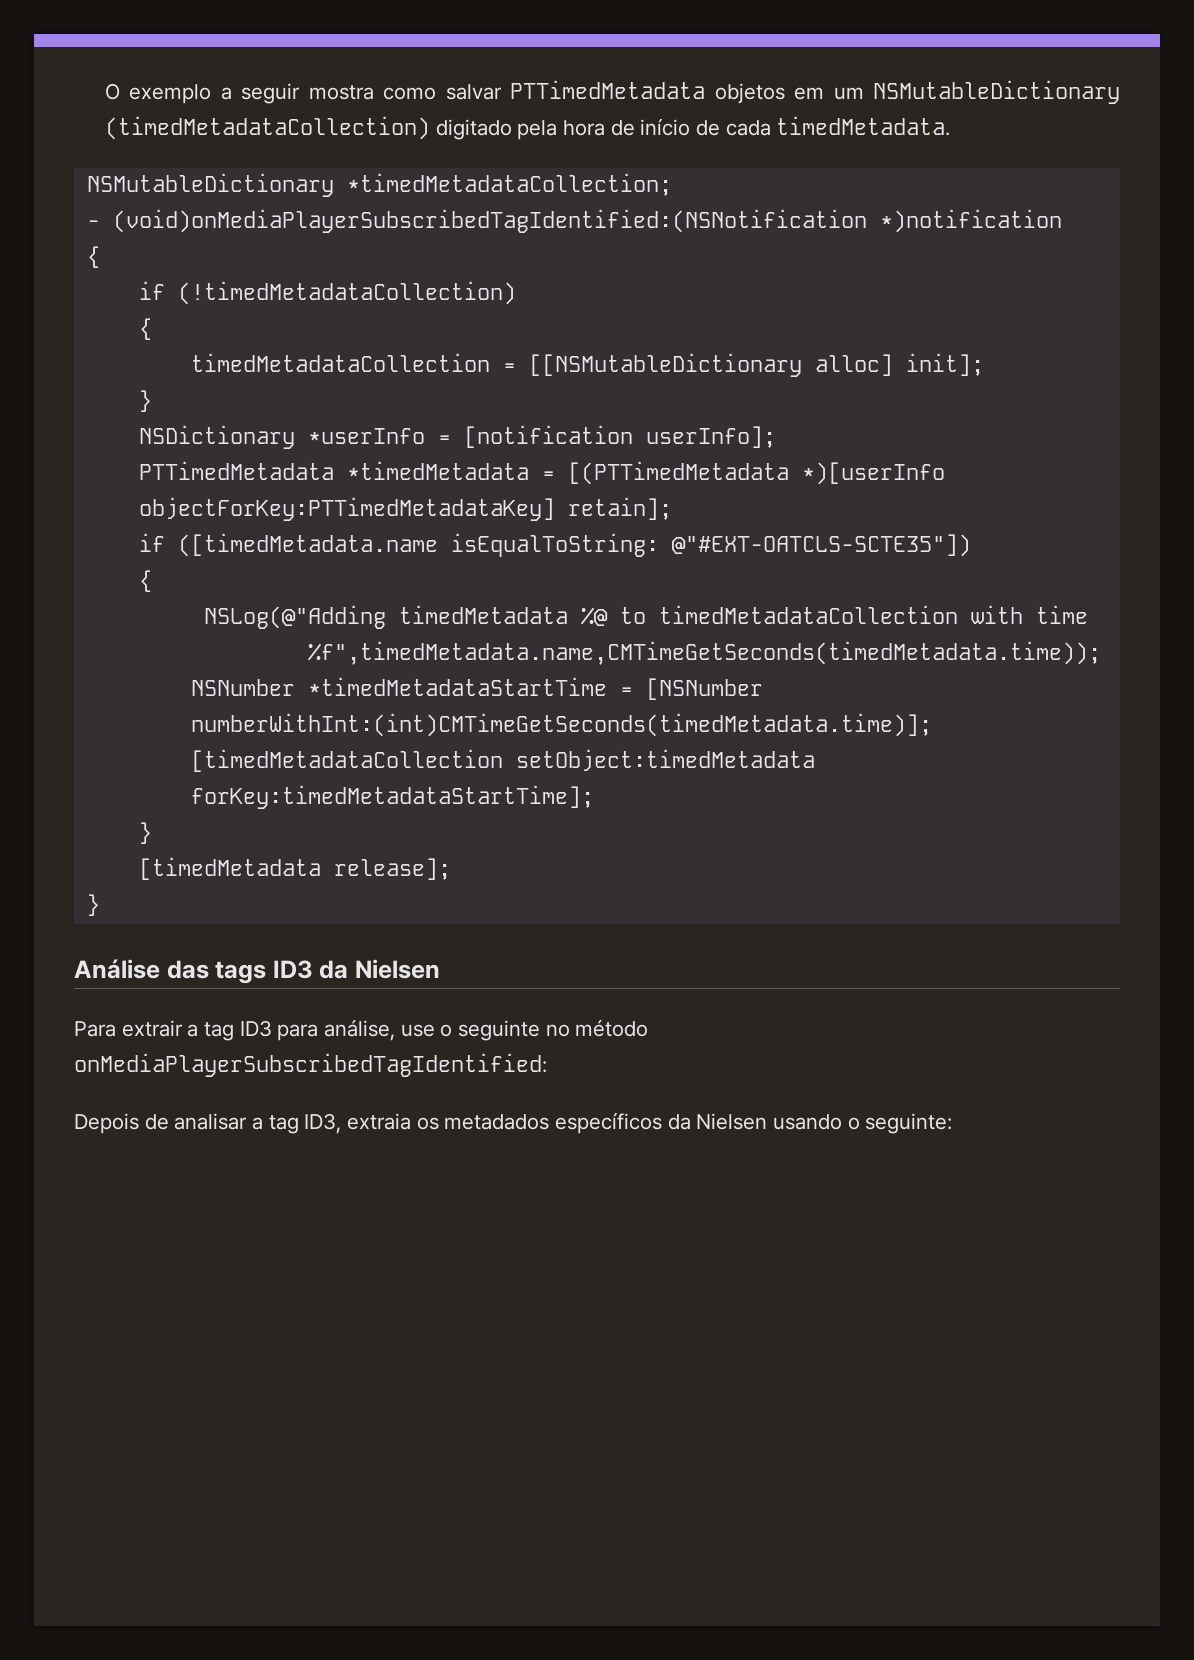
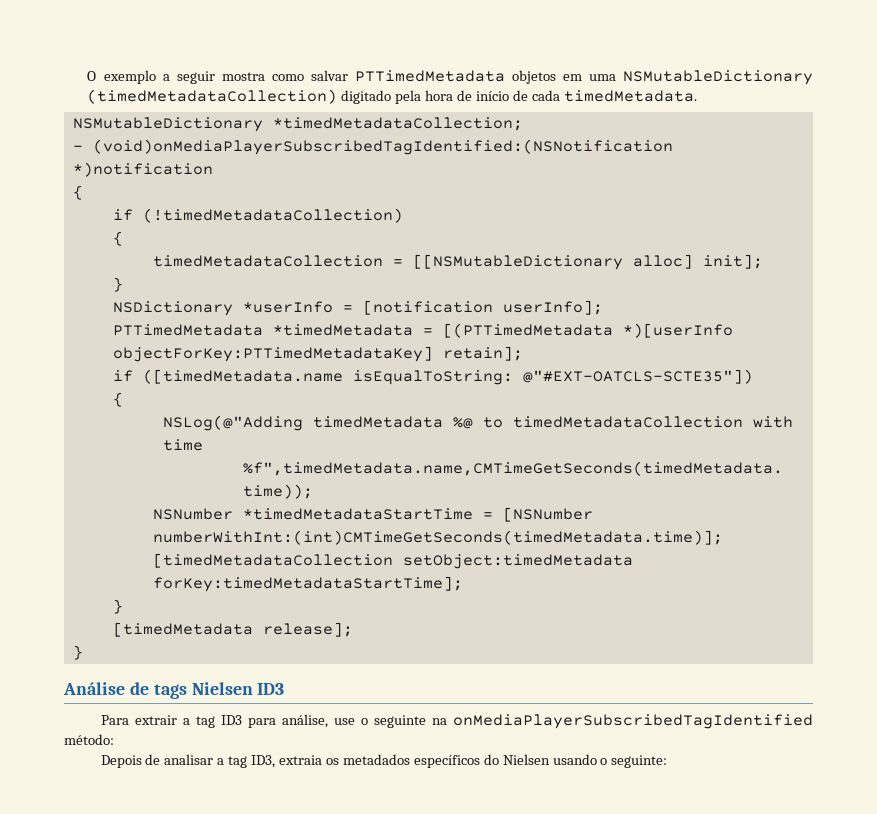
- O exemplo a seguir mostra como salvar PTTimedMetadata objetos em um NSMutableDictionary (timedMetadataCollection) digitado pela hora de início de cada timedMetadata.
+ O exemplo a seguir mostra como salvar PTTimedMetadata objetos em uma NSMutableDictionary (timedMetadataCollection) digitado pela hora de início de cada timedMetadata.
- Análise das tags ID3 da Nielsen
+ Análise de tags Nielsen ID3
- Para extrair a tag ID3 para análise, use o seguinte no método onMediaPlayerSubscribedTagIdentified:
+ Para extrair a tag ID3 para análise, use o seguinte na onMediaPlayerSubscribedTagIdentified método:
- Depois de analisar a tag ID3, extraia os metadados específicos da Nielsen usando o seguinte:
+ Depois de analisar a tag ID3, extraia os metadados específicos do Nielsen usando o seguinte:

